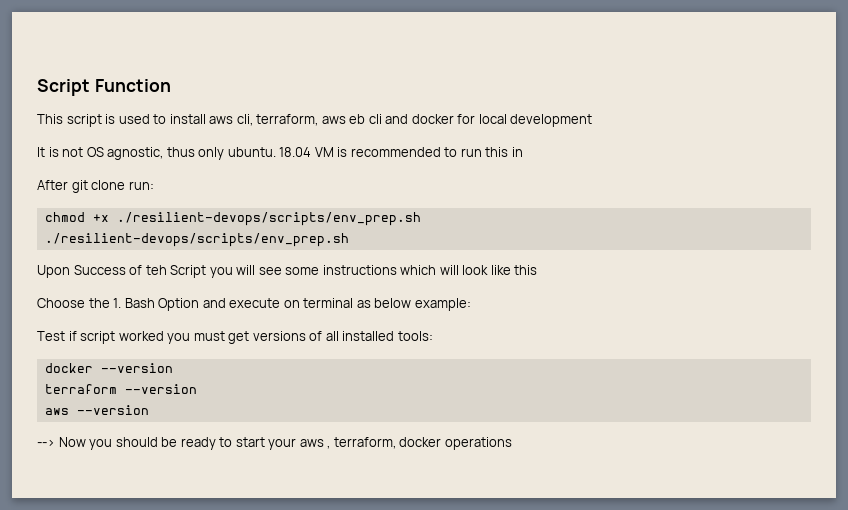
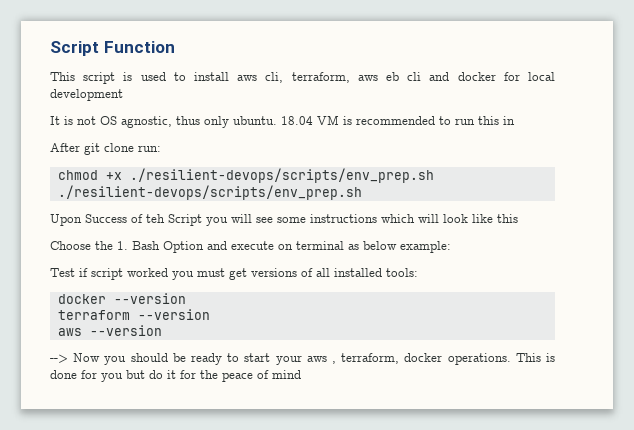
- --> Now you should be ready to start your aws , terraform, docker operations
+ --> Now you should be ready to start your aws , terraform, docker operations. This is done for you but do it for the peace of mind

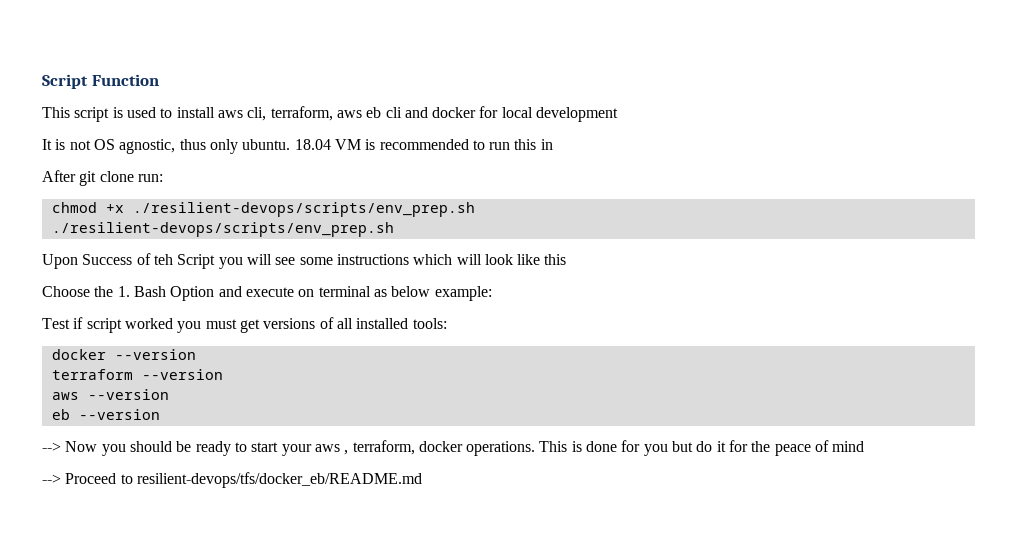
+ eb --version
+ --> Proceed to resilient-devops/tfs/docker_eb/README.md

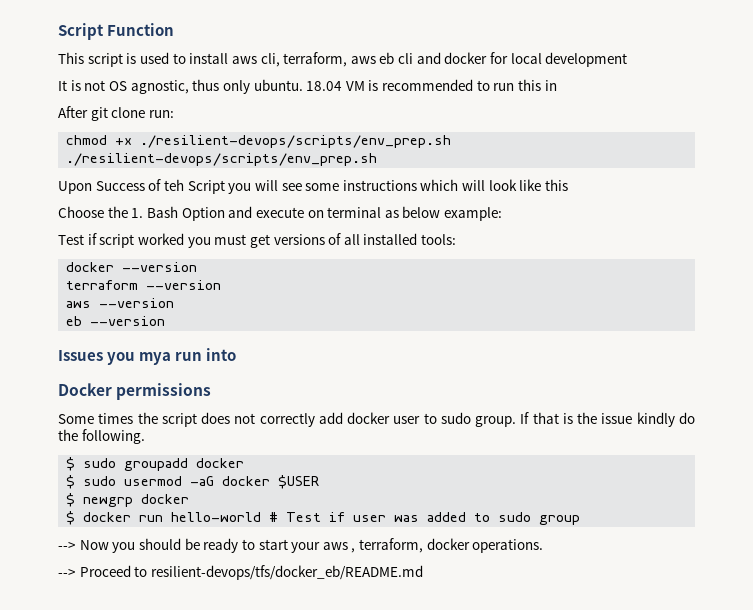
+ Issues you mya run into
+ Docker permissions
+ Some times the script does not correctly add docker user to sudo group. If that is the issue kindly do the following.
+ $ sudo groupadd docker
+ $ sudo usermod -aG docker $USER
+ $ newgrp docker
+ $ docker run hello-world # Test if user was added to sudo group
- This is done for you but do it for the peace of mind

